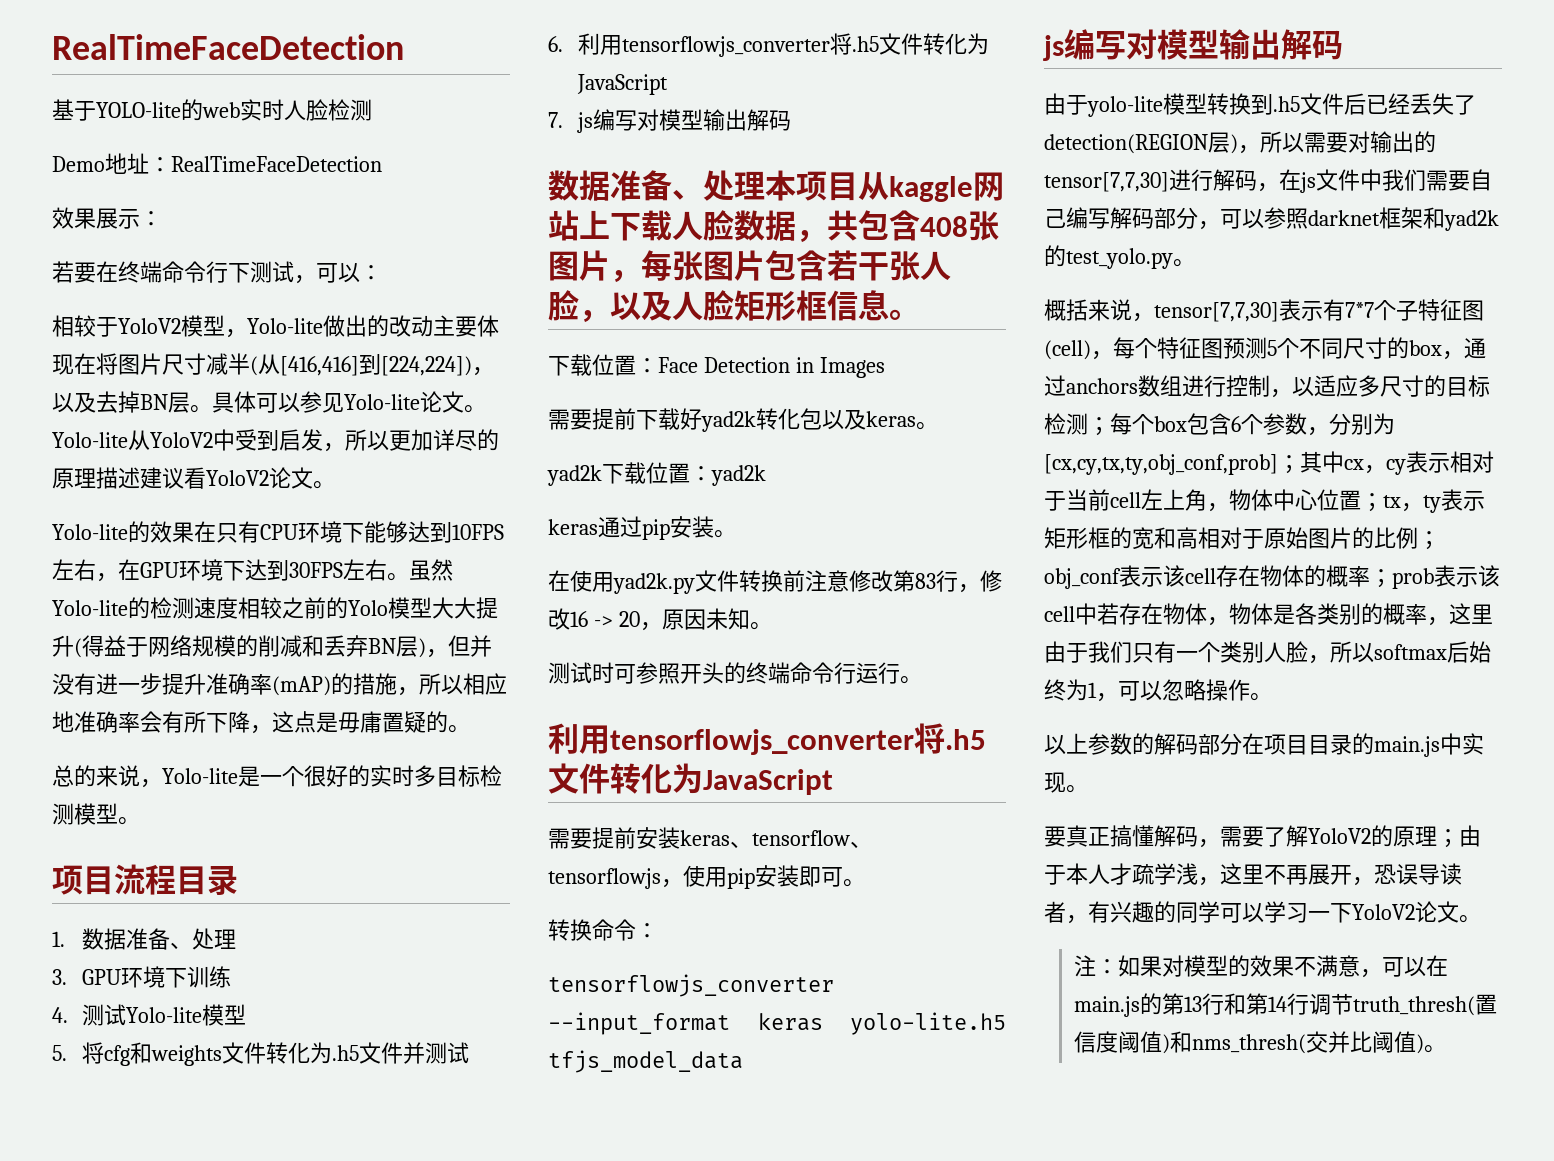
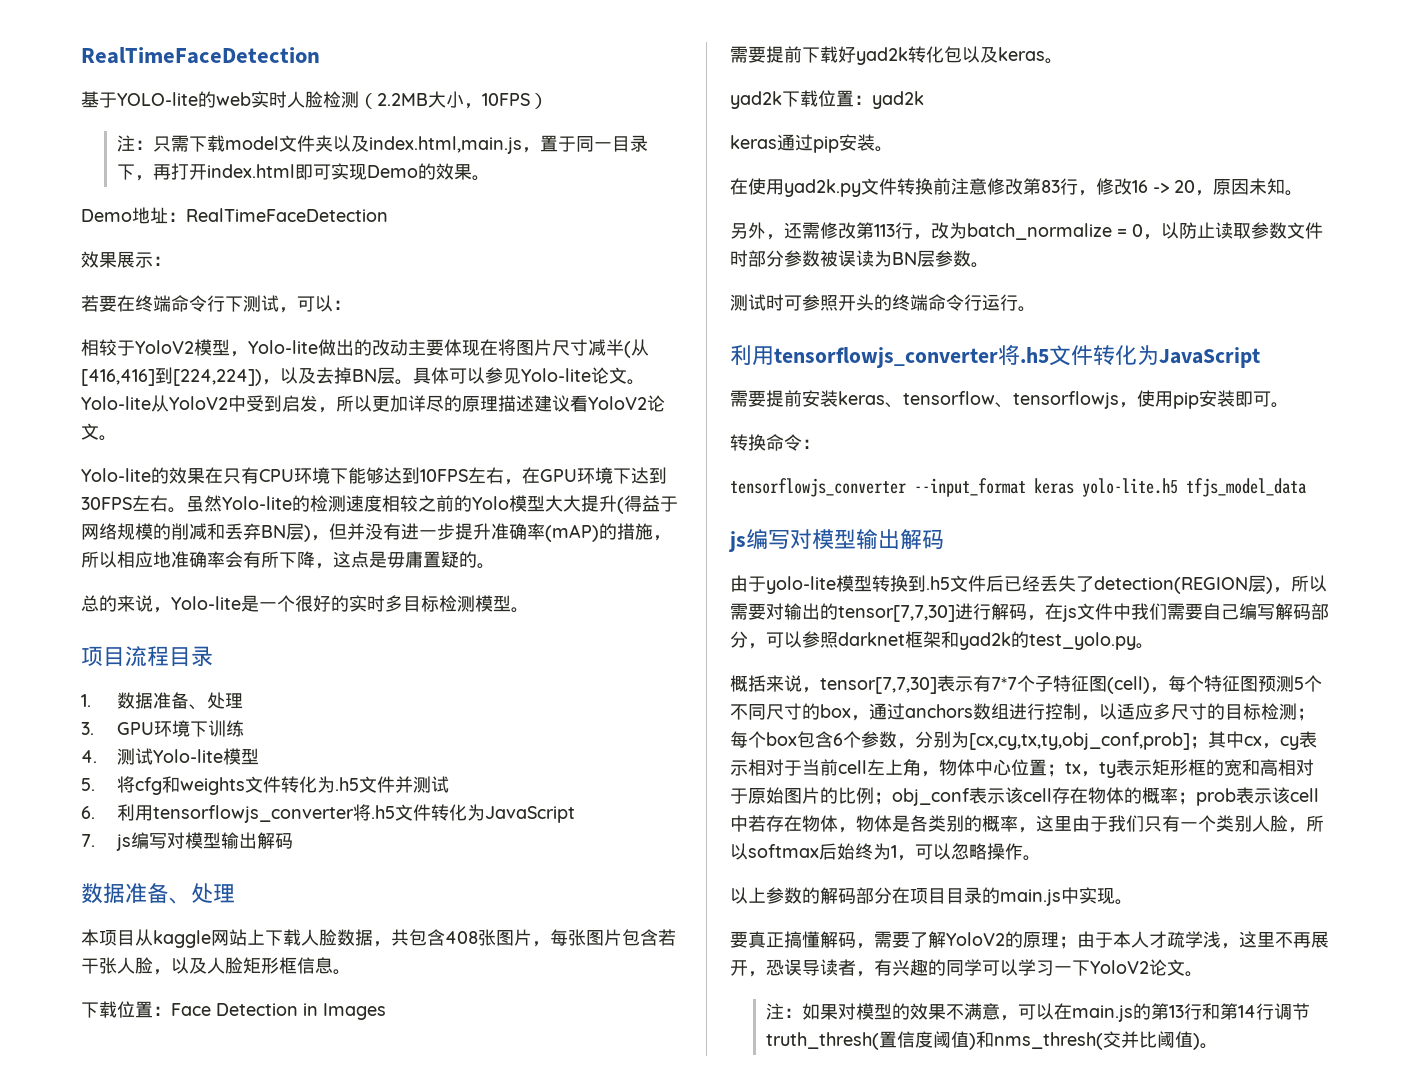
- 基于YOLO-lite的web实时人脸检测
+ 基于YOLO-lite的web实时人脸检测（2.2MB大小，10FPS）
+ 注：只需下载model文件夹以及index.html,main.js，置于同一目录下，再打开index.html即可实现Demo的效果。
  7. js编写对模型输出解码
- 数据准备、处理本项目从kaggle网站上下载人脸数据，共包含408张图片，每张图片包含若干张人脸，以及人脸矩形框信息。
+ 数据准备、处理
+ 本项目从kaggle网站上下载人脸数据，共包含408张图片，每张图片包含若干张人脸，以及人脸矩形框信息。
+ 另外，还需修改第113行，改为batch_normalize = 0，以防止读取参数文件时部分参数被误读为BN层参数。

